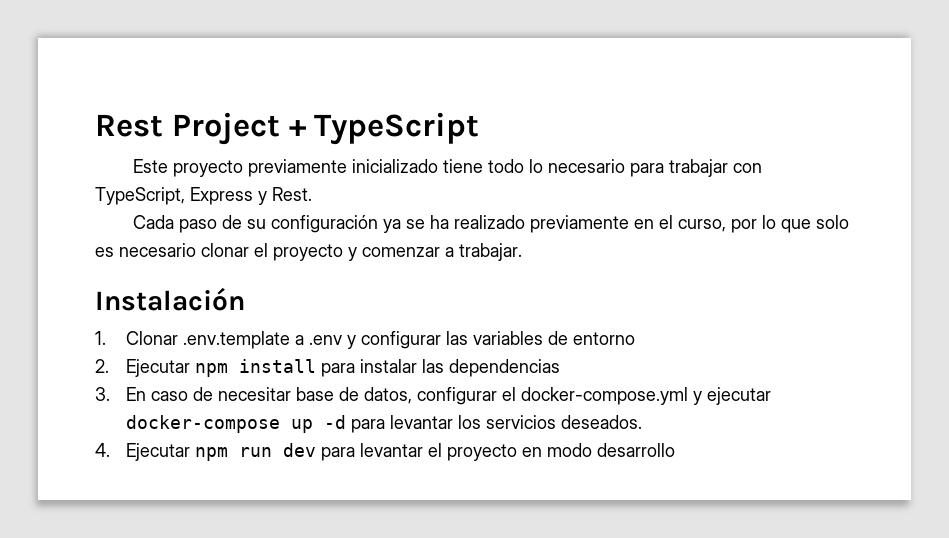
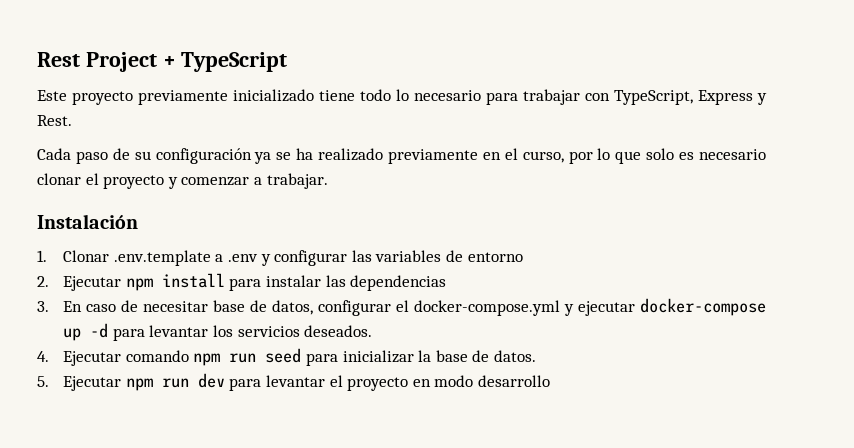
- 4. Ejecutar npm run dev para levantar el proyecto en modo desarrollo
+ 4. Ejecutar comando npm run seed para inicializar la base de datos.
+ 5. Ejecutar npm run dev para levantar el proyecto en modo desarrollo

